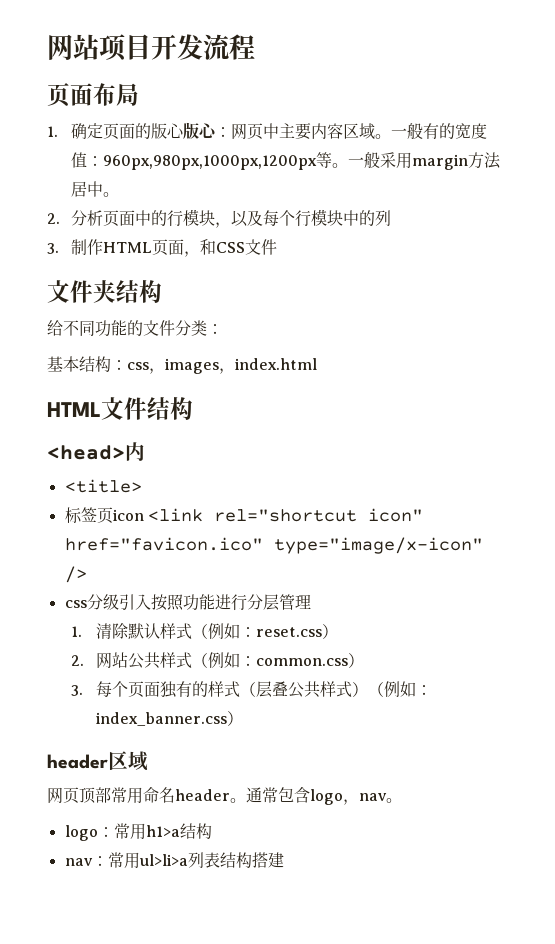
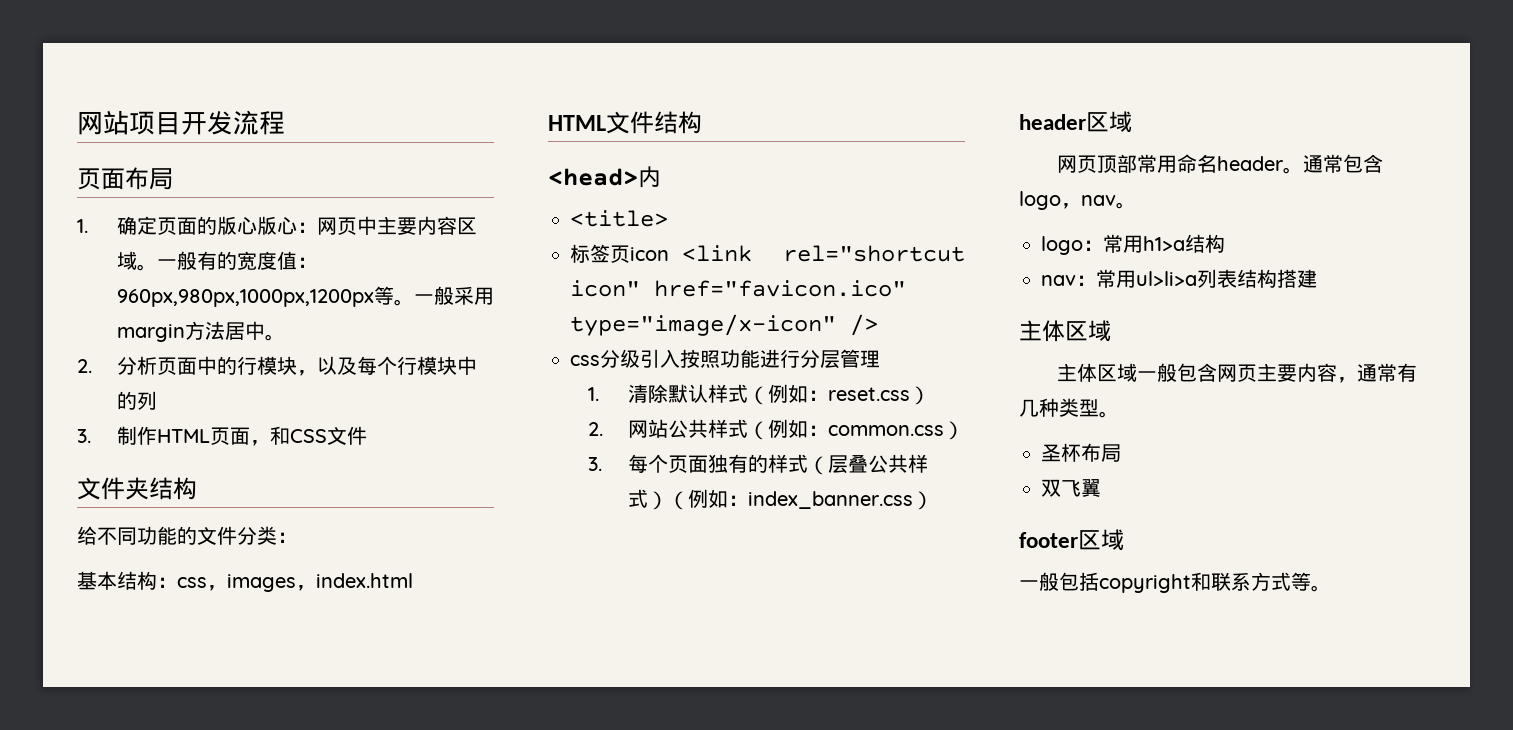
  nav：常用ul>li>a列表结构搭建
+ 主体区域
+ 主体区域一般包含网页主要内容，通常有几种类型。
+ 圣杯布局
+ 双飞翼
+ footer区域
+ 一般包括copyright和联系方式等。

